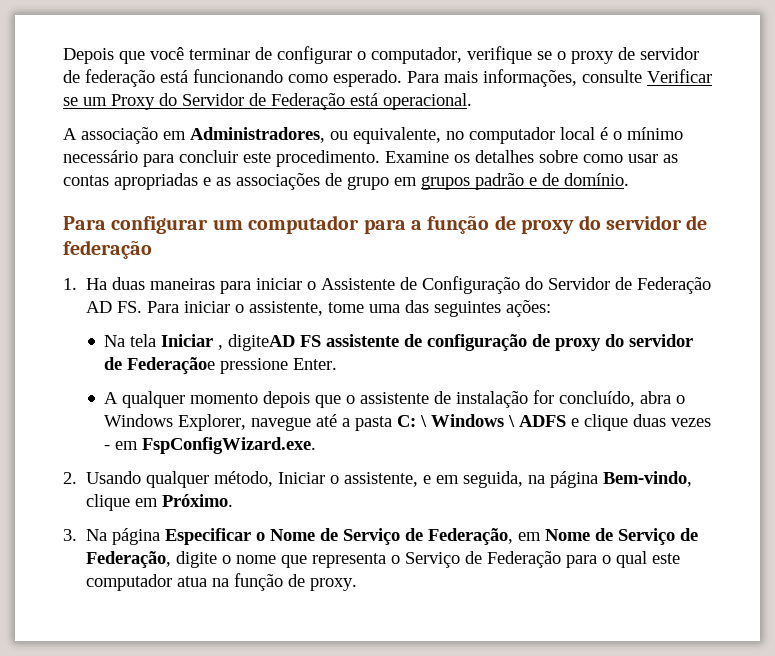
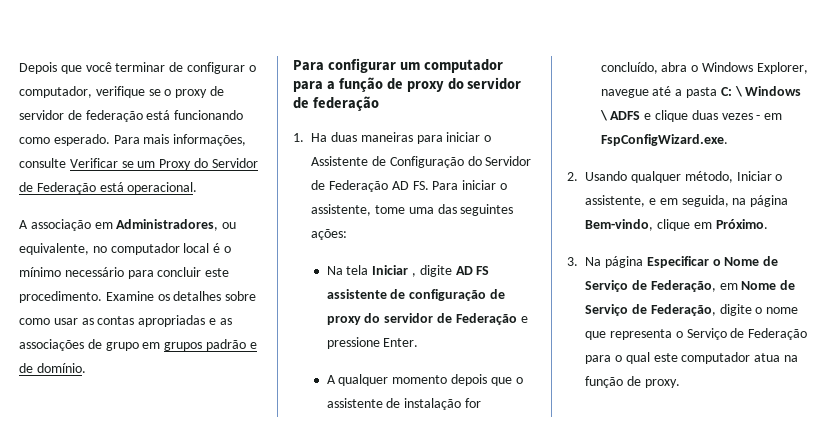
- Na tela Iniciar , digiteAD FS assistente de configuração de proxy do servidor de Federaçãoe pressione Enter.
+ Na tela Iniciar , digite AD FS assistente de configuração de proxy do servidor de Federação e pressione Enter.

